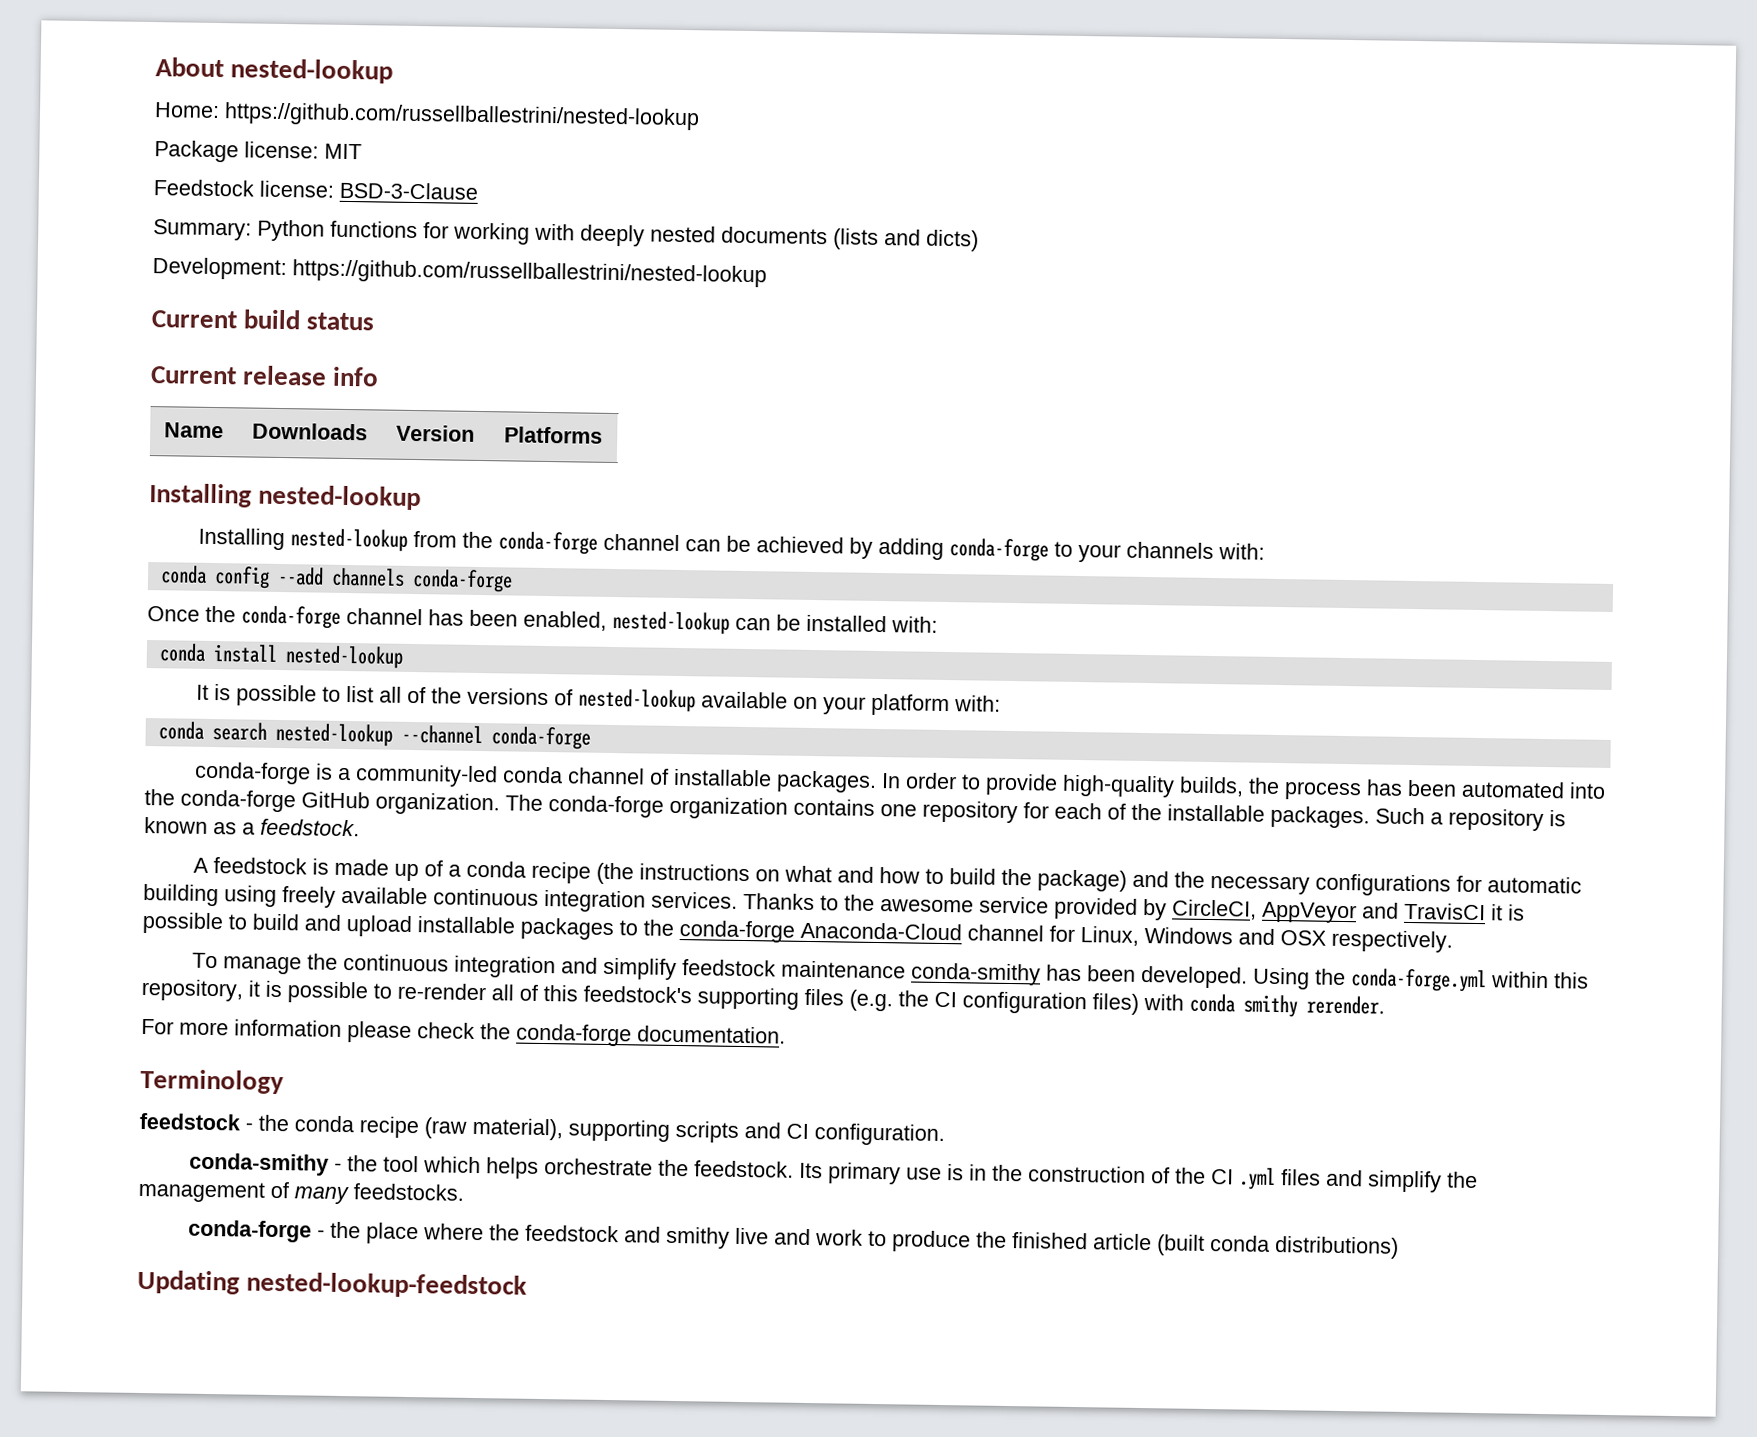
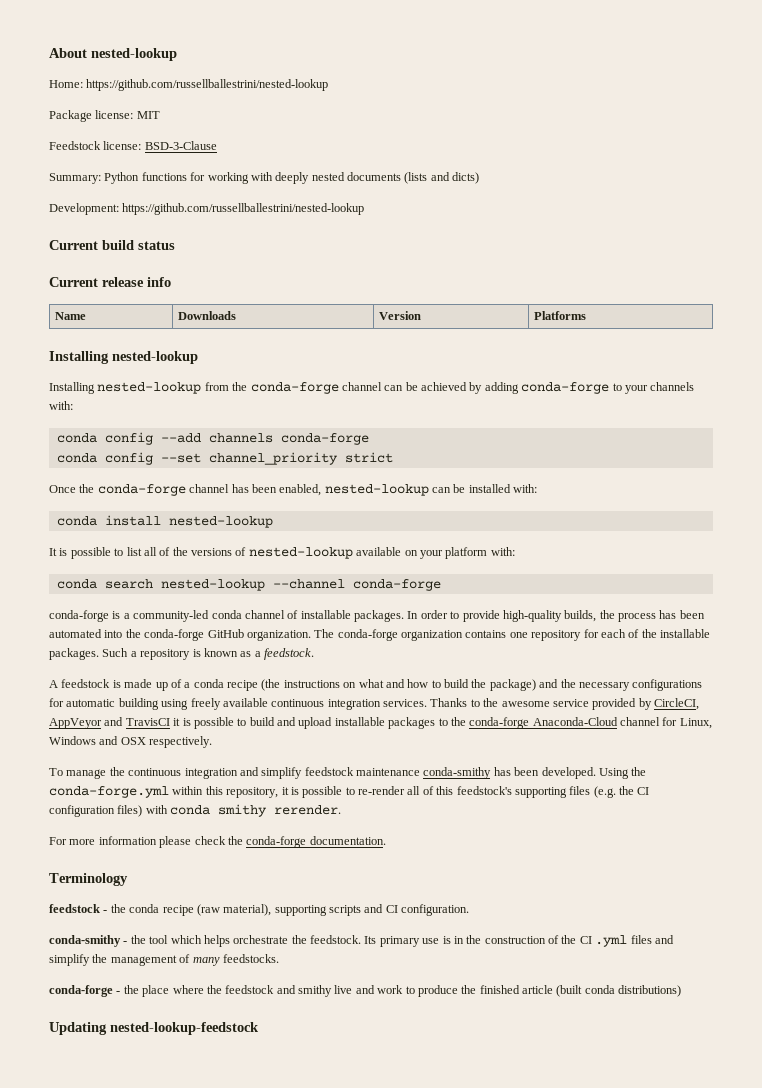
+ conda config --set channel_priority strict

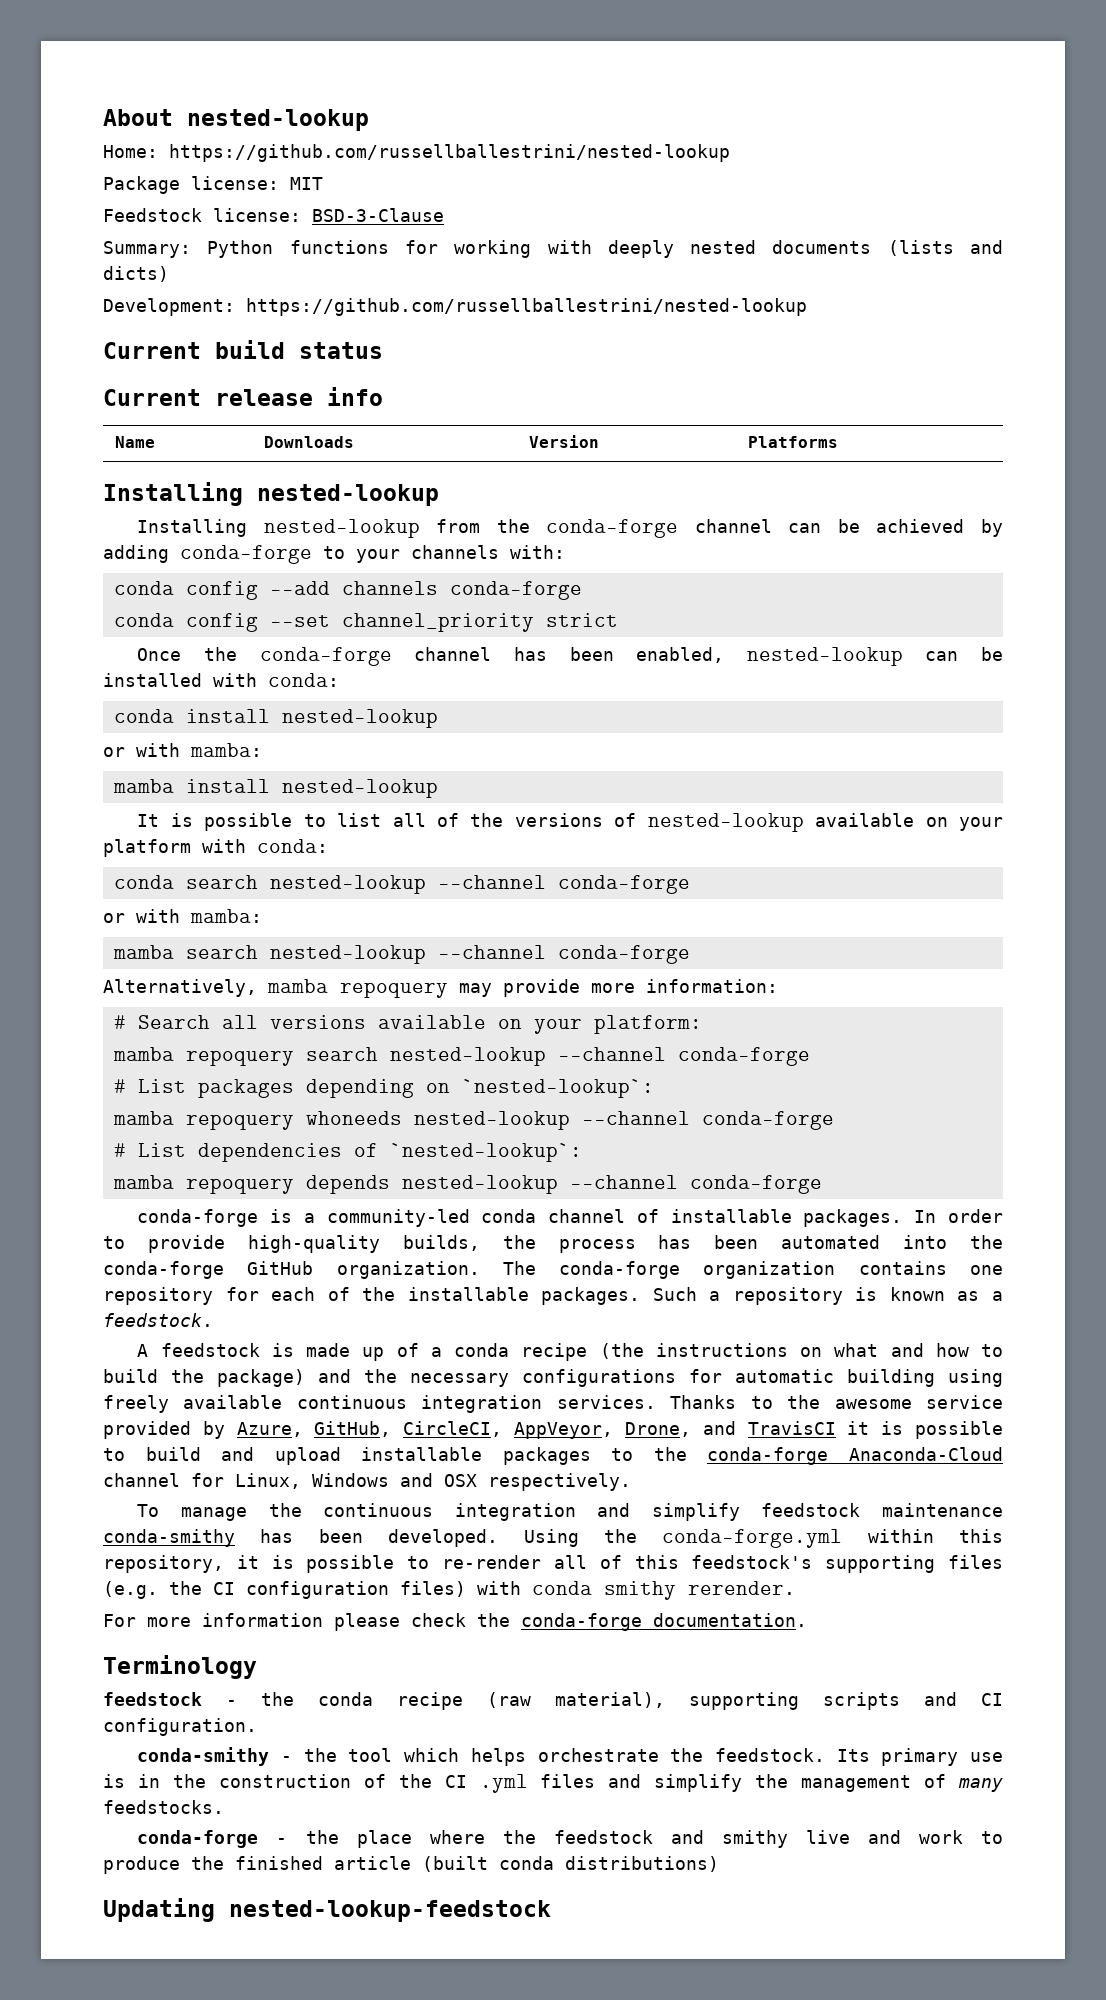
- Once the conda-forge channel has been enabled, nested-lookup can be installed with:
+ Once the conda-forge channel has been enabled, nested-lookup can be installed with conda:
  conda install nested-lookup
+ or with mamba:
+ mamba install nested-lookup
- It is possible to list all of the versions of nested-lookup available on your platform with:
+ It is possible to list all of the versions of nested-lookup available on your platform with conda:
  conda search nested-lookup --channel conda-forge
+ or with mamba:
+ mamba search nested-lookup --channel conda-forge
+ Alternatively, mamba repoquery may provide more information:
+ # Search all versions available on your platform:
+ mamba repoquery search nested-lookup --channel conda-forge
+ # List packages depending on `nested-lookup`:
+ mamba repoquery whoneeds nested-lookup --channel conda-forge
+ # List dependencies of `nested-lookup`:
+ mamba repoquery depends nested-lookup --channel conda-forge
- Thanks to the awesome service provided by CircleCI, AppVeyor and TravisCI it is possible to build and upload installable packages to the conda-forge Anaconda-Cloud channel for Linux, Windows and OSX respectively.
+ Thanks to the awesome service provided by Azure, GitHub, CircleCI, AppVeyor, Drone, and TravisCI it is possible to build and upload installable packages to the conda-forge Anaconda-Cloud channel for Linux, Windows and OSX respectively.

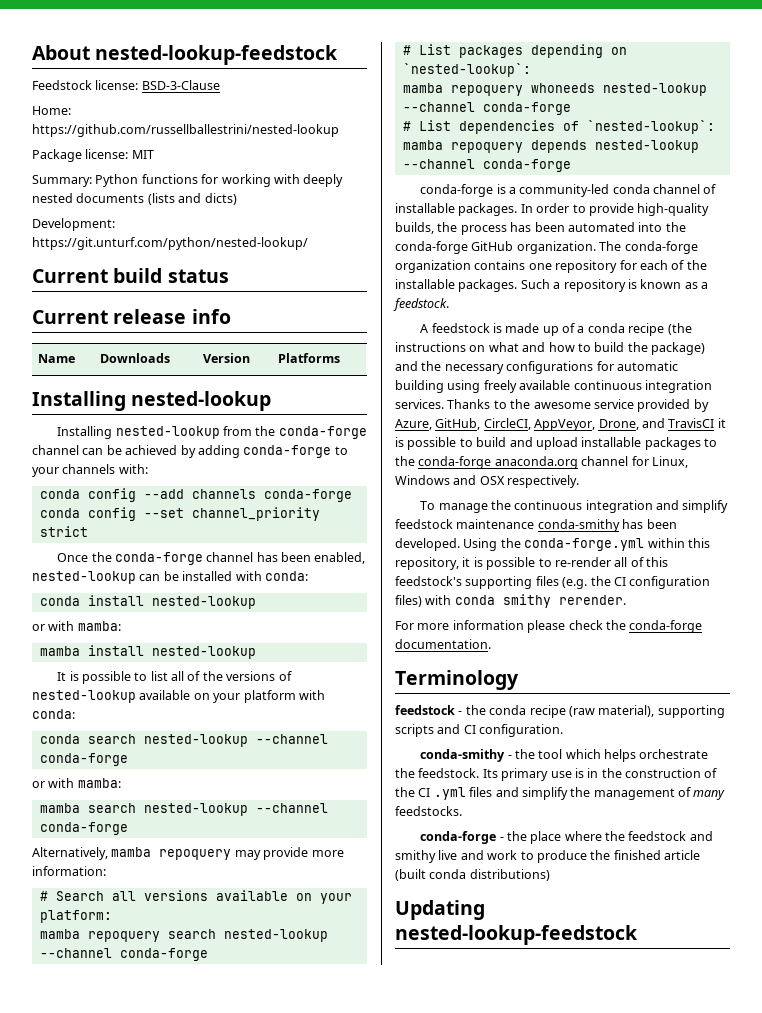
- About nested-lookup
+ About nested-lookup-feedstock
+ Feedstock license: BSD-3-Clause
- Feedstock license: BSD-3-Clause
- Development: https://github.com/russellballestrini/nested-lookup
+ Development: https://git.unturf.com/python/nested-lookup/
- Thanks to the awesome service provided by Azure, GitHub, CircleCI, AppVeyor, Drone, and TravisCI it is possible to build and upload installable packages to the conda-forge Anaconda-Cloud channel for Linux, Windows and OSX respectively.
+ Thanks to the awesome service provided by Azure, GitHub, CircleCI, AppVeyor, Drone, and TravisCI it is possible to build and upload installable packages to the conda-forge anaconda.org channel for Linux, Windows and OSX respectively.

